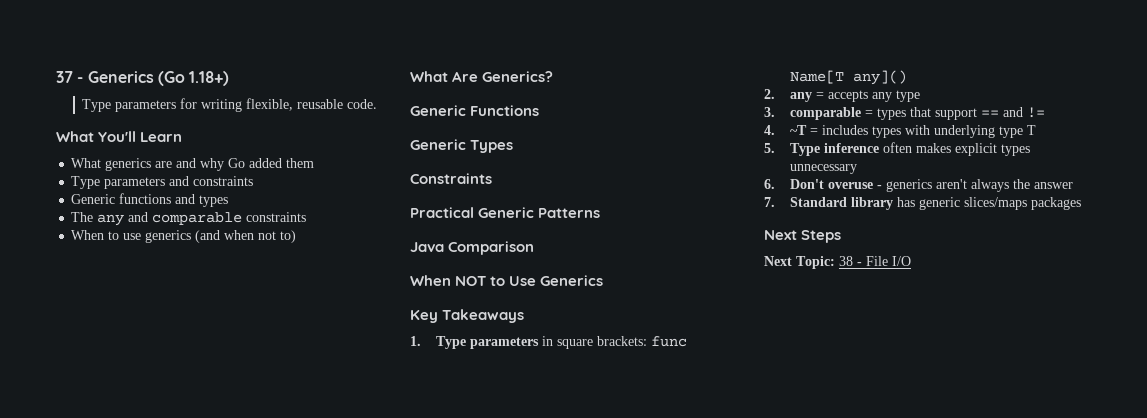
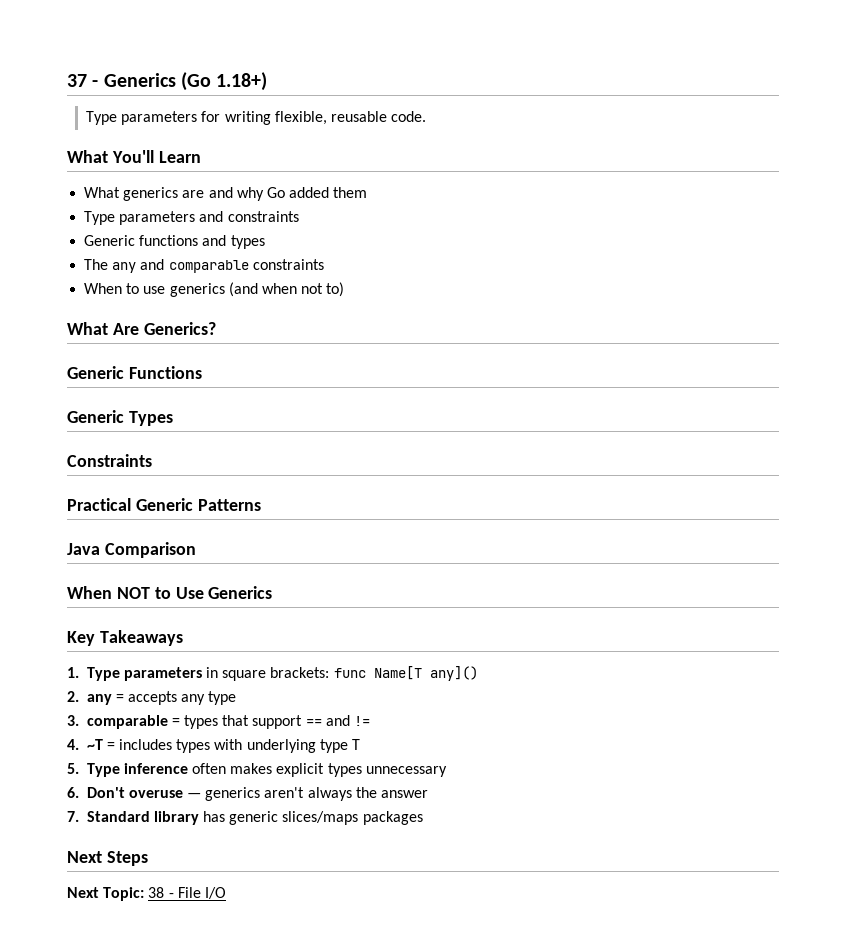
- 6. Don't overuse - generics aren't always the answer
+ 6. Don't overuse — generics aren't always the answer

